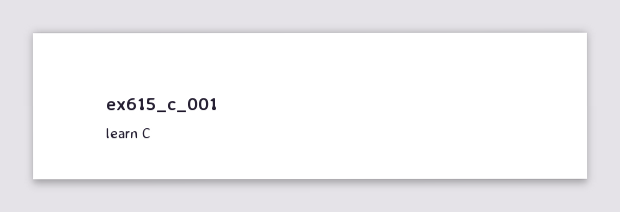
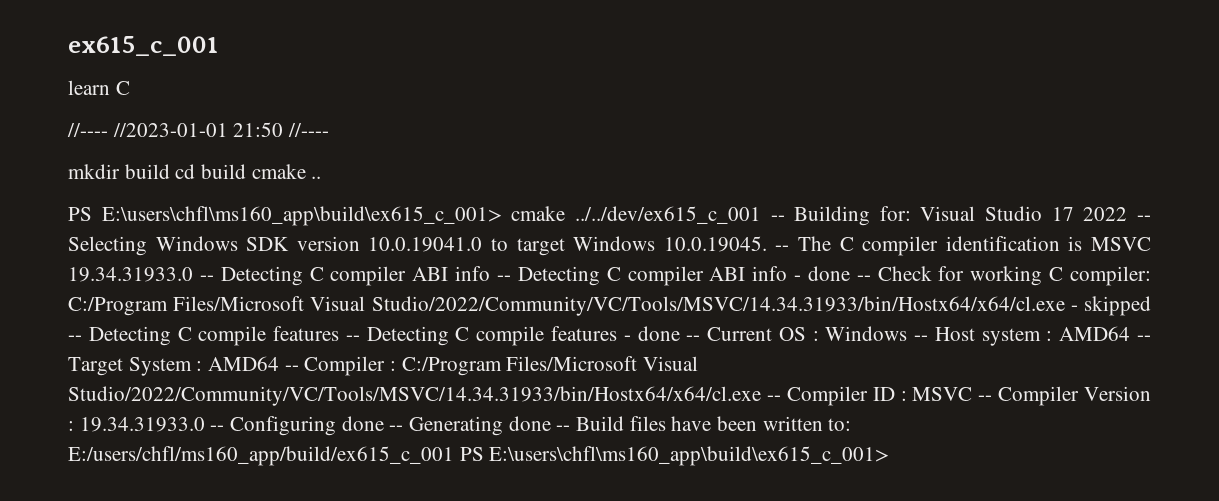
+ //---- //2023-01-01 21:50 //----
+ mkdir build cd build cmake ..
+ PS E:\users\chfl\ms160_app\build\ex615_c_001> cmake ../../dev/ex615_c_001 -- Building for: Visual Studio 17 2022 -- Selecting Windows SDK version 10.0.19041.0 to target Windows 10.0.19045. -- The C compiler identification is MSVC 19.34.31933.0 -- Detecting C compiler ABI info -- Detecting C compiler ABI info - done -- Check for working C compiler: C:/Program Files/Microsoft Visual Studio/2022/Community/VC/Tools/MSVC/14.34.31933/bin/Hostx64/x64/cl.exe - skipped -- Detecting C compile features -- Detecting C compile features - done -- Current OS : Windows -- Host system : AMD64 -- Target System : AMD64 -- Compiler : C:/Program Files/Microsoft Visual Studio/2022/Community/VC/Tools/MSVC/14.34.31933/bin/Hostx64/x64/cl.exe -- Compiler ID : MSVC -- Compiler Version : 19.34.31933.0 -- Configuring done -- Generating done -- Build files have been written to: E:/users/chfl/ms160_app/build/ex615_c_001 PS E:\users\chfl\ms160_app\build\ex615_c_001>

